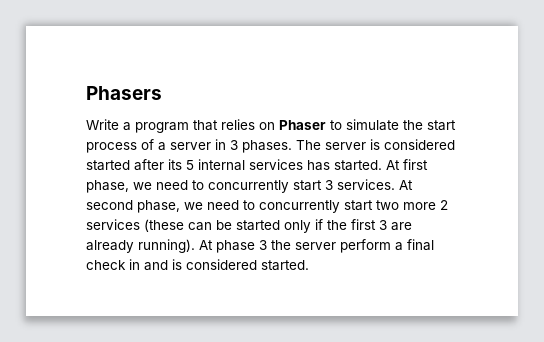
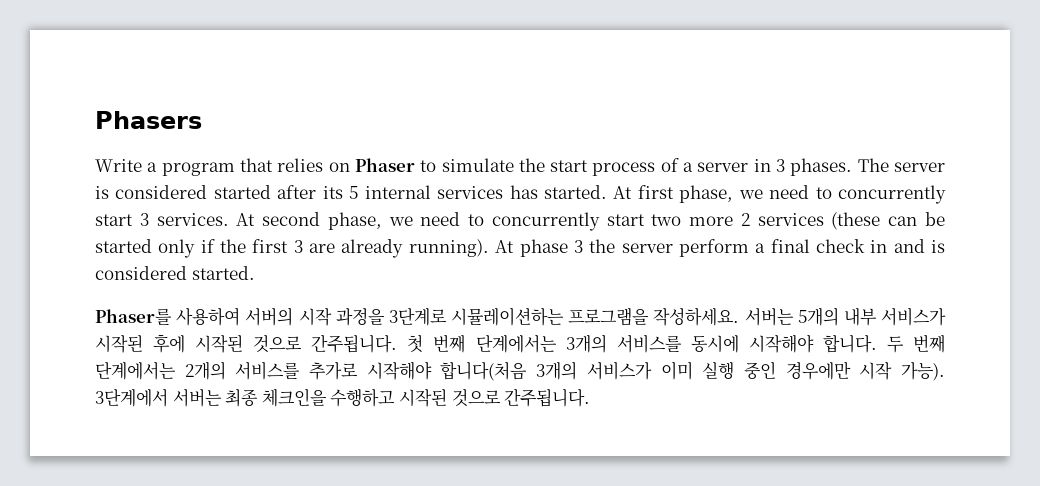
+ Phaser를 사용하여 서버의 시작 과정을 3단계로 시뮬레이션하는 프로그램을 작성하세요. 서버는 5개의 내부 서비스가 시작된 후에 시작된 것으로 간주됩니다. 첫 번째 단계에서는 3개의 서비스를 동시에 시작해야 합니다. 두 번째 단계에서는 2개의 서비스를 추가로 시작해야 합니다(처음 3개의 서비스가 이미 실행 중인 경우에만 시작 가능). 3단계에서 서버는 최종 체크인을 수행하고 시작된 것으로 간주됩니다.

